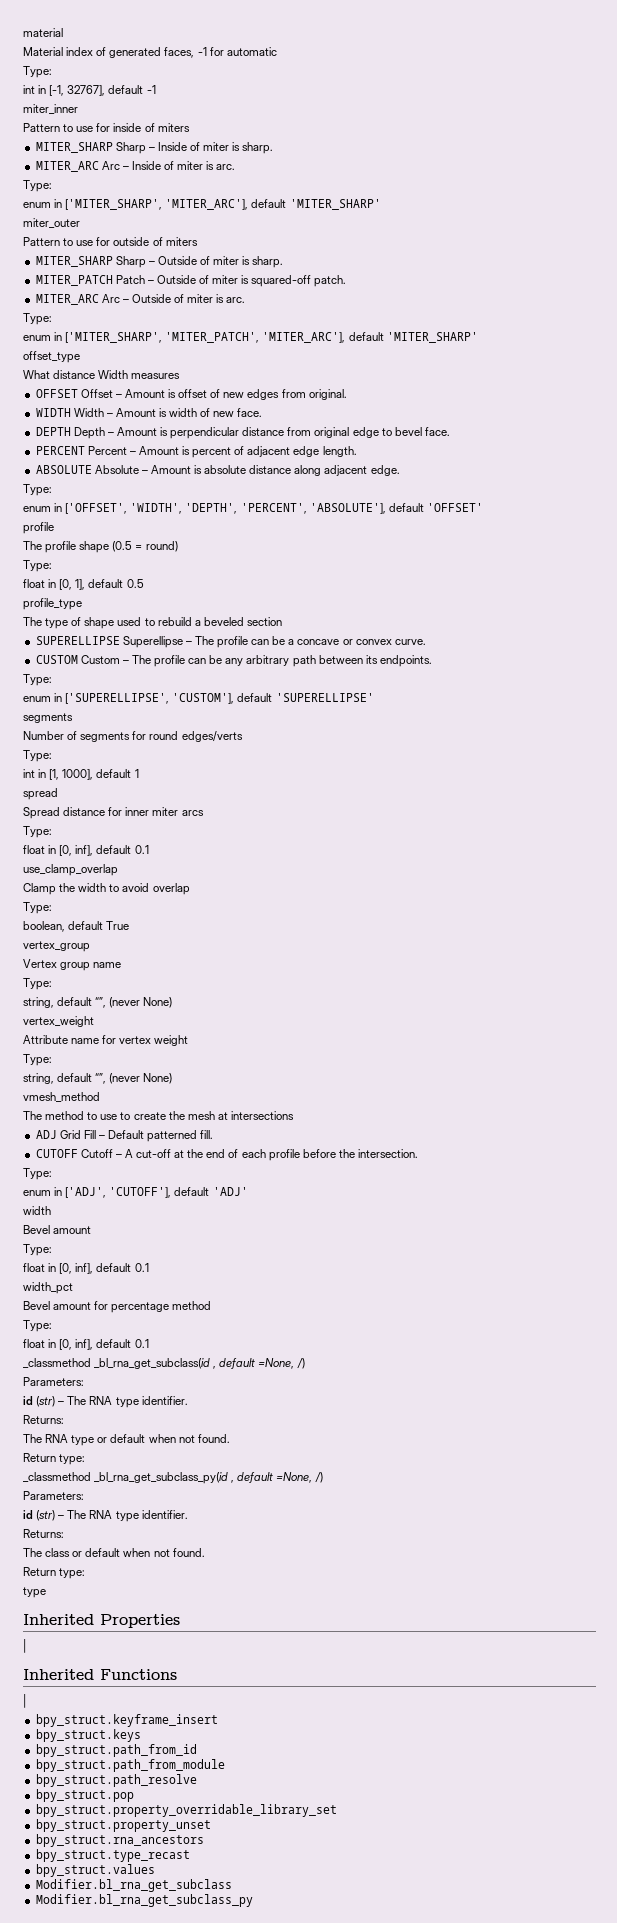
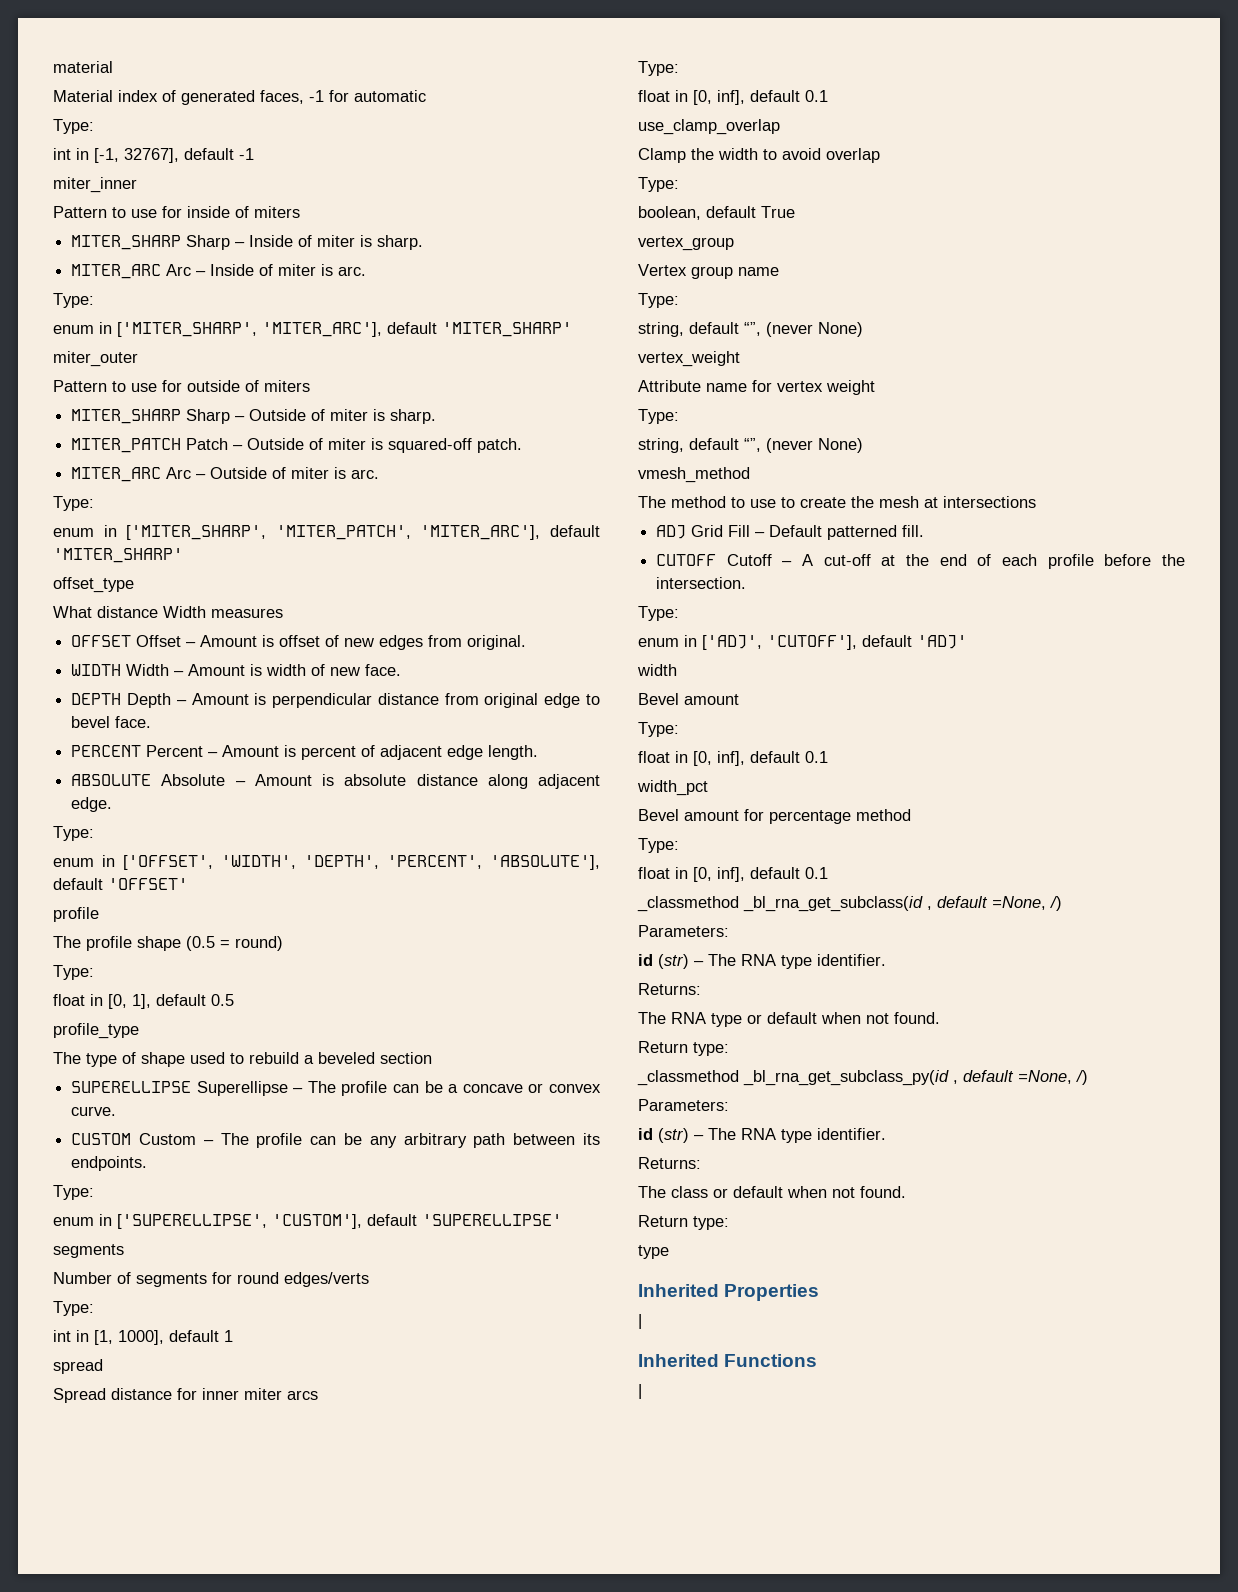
- bpy_struct.keyframe_insert
- bpy_struct.keys
- bpy_struct.path_from_id
- bpy_struct.path_from_module
- bpy_struct.path_resolve
- bpy_struct.pop
- bpy_struct.property_overridable_library_set
- bpy_struct.property_unset
- bpy_struct.rna_ancestors
- bpy_struct.type_recast
- bpy_struct.values
- Modifier.bl_rna_get_subclass
- Modifier.bl_rna_get_subclass_py

